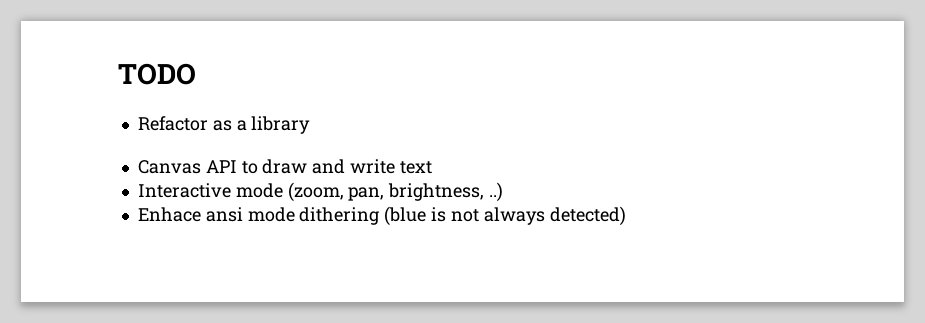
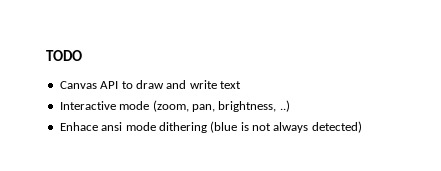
- Refactor as a library

